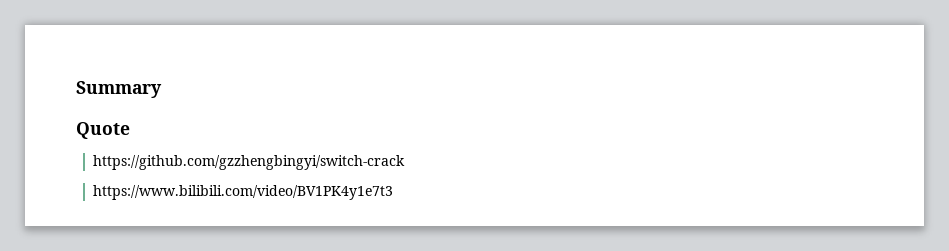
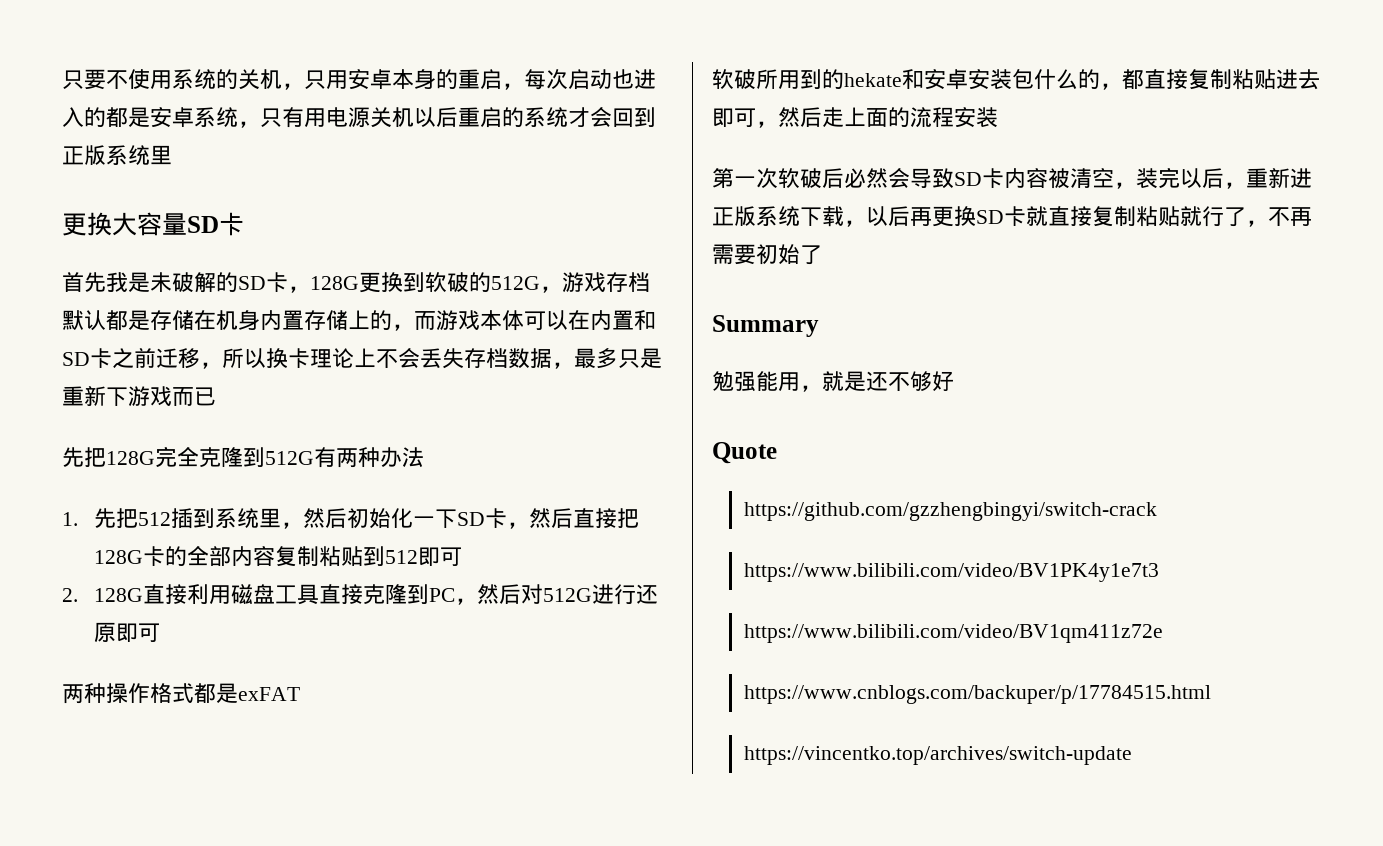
+ 只要不使用系统的关机，只用安卓本身的重启，每次启动也进入的都是安卓系统，只有用电源关机以后重启的系统才会回到正版系统里
+ 更换大容量SD卡
+ 首先我是未破解的SD卡，128G更换到软破的512G，游戏存档默认都是存储在机身内置存储上的，而游戏本体可以在内置和SD卡之前迁移，所以换卡理论上不会丢失存档数据，最多只是重新下游戏而已
+ 先把128G完全克隆到512G有两种办法
+ 1.先把512插到系统里，然后初始化一下SD卡，然后直接把128G卡的全部内容复制粘贴到512即可
+ 2. 128G直接利用磁盘工具直接克隆到PC，然后对512G进行还原即可
+ 两种操作格式都是exFAT
+ 软破所用到的hekate和安卓安装包什么的，都直接复制粘贴进去即可，然后走上面的流程安装
+ 第一次软破后必然会导致SD卡内容被清空，装完以后，重新进正版系统下载，以后再更换SD卡就直接复制粘贴就行了，不再需要初始了
  Summary
+ 勉强能用，就是还不够好
+ https://www.bilibili.com/video/BV1qm411z72e
+ https://www.cnblogs.com/backuper/p/17784515.html
+ https://vincentko.top/archives/switch-update

